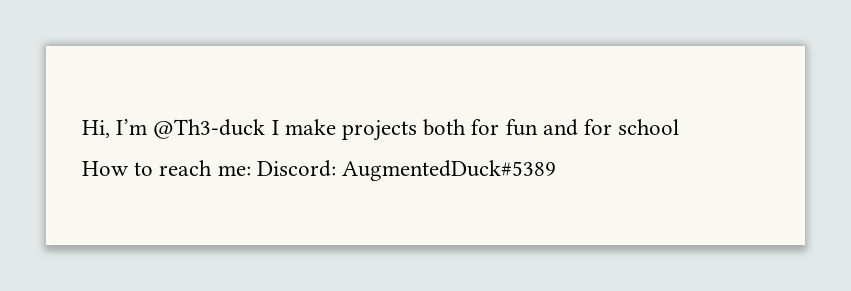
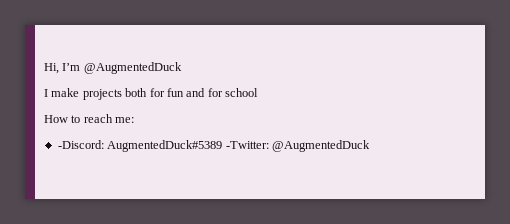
- Hi, I’m @Th3-duck I make projects both for fun and for school
+ Hi, I’m @AugmentedDuck
+ I make projects both for fun and for school
- How to reach me: Discord: AugmentedDuck#5389
+ How to reach me:
+ -Discord: AugmentedDuck#5389 -Twitter: @AugmentedDuck

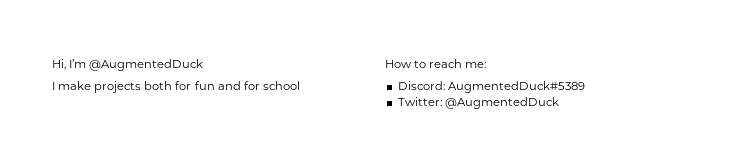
- -Discord: AugmentedDuck#5389 -Twitter: @AugmentedDuck
+ Discord: AugmentedDuck#5389
+ Twitter: @AugmentedDuck

